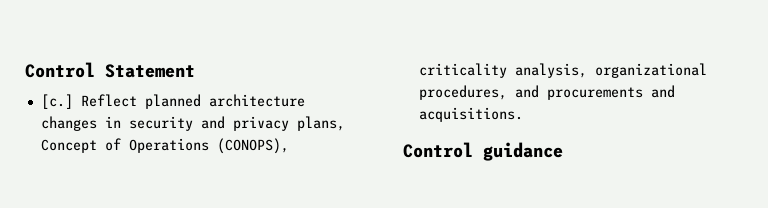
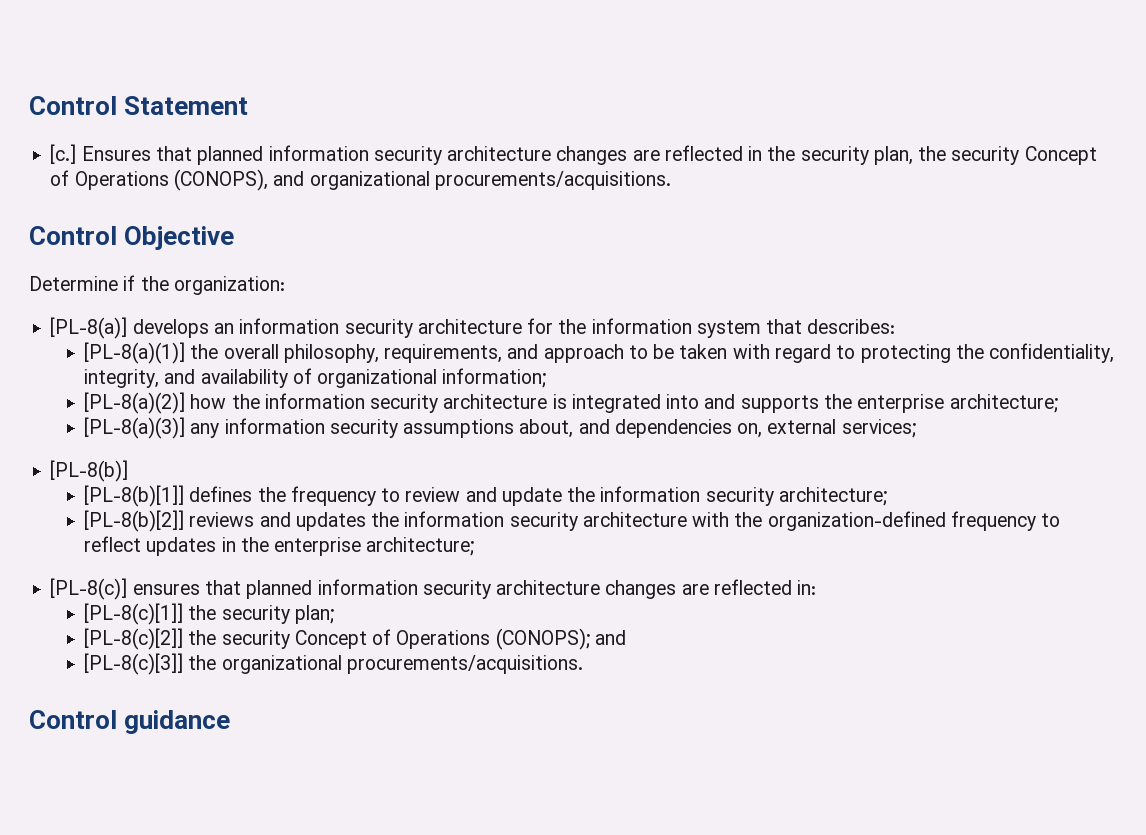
- Reflect planned architecture changes in security and privacy plans, Concept of Operations (CONOPS), criticality analysis, organizational procedures, and procurements and acquisitions.
+ Ensures that planned information security architecture changes are reflected in the security plan, the security Concept of Operations (CONOPS), and organizational procurements/acquisitions.
+ Control Objective
+ Determine if the organization:
+ [PL-8(a)] develops an information security architecture for the information system that describes:
+ [PL-8(a)(1)] the overall philosophy, requirements, and approach to be taken with regard to protecting the confidentiality, integrity, and availability of organizational information;
+ [PL-8(a)(2)] how the information security architecture is integrated into and supports the enterprise architecture;
+ [PL-8(a)(3)] any information security assumptions about, and dependencies on, external services;
+ [PL-8(b)]
+ [PL-8(b)[1]] defines the frequency to review and update the information security architecture;
+ [PL-8(b)[2]] reviews and updates the information security architecture with the organization-defined frequency to reflect updates in the enterprise architecture;
+ [PL-8(c)] ensures that planned information security architecture changes are reflected in:
+ [PL-8(c)[1]] the security plan;
+ [PL-8(c)[2]] the security Concept of Operations (CONOPS); and
+ [PL-8(c)[3]] the organizational procurements/acquisitions.

